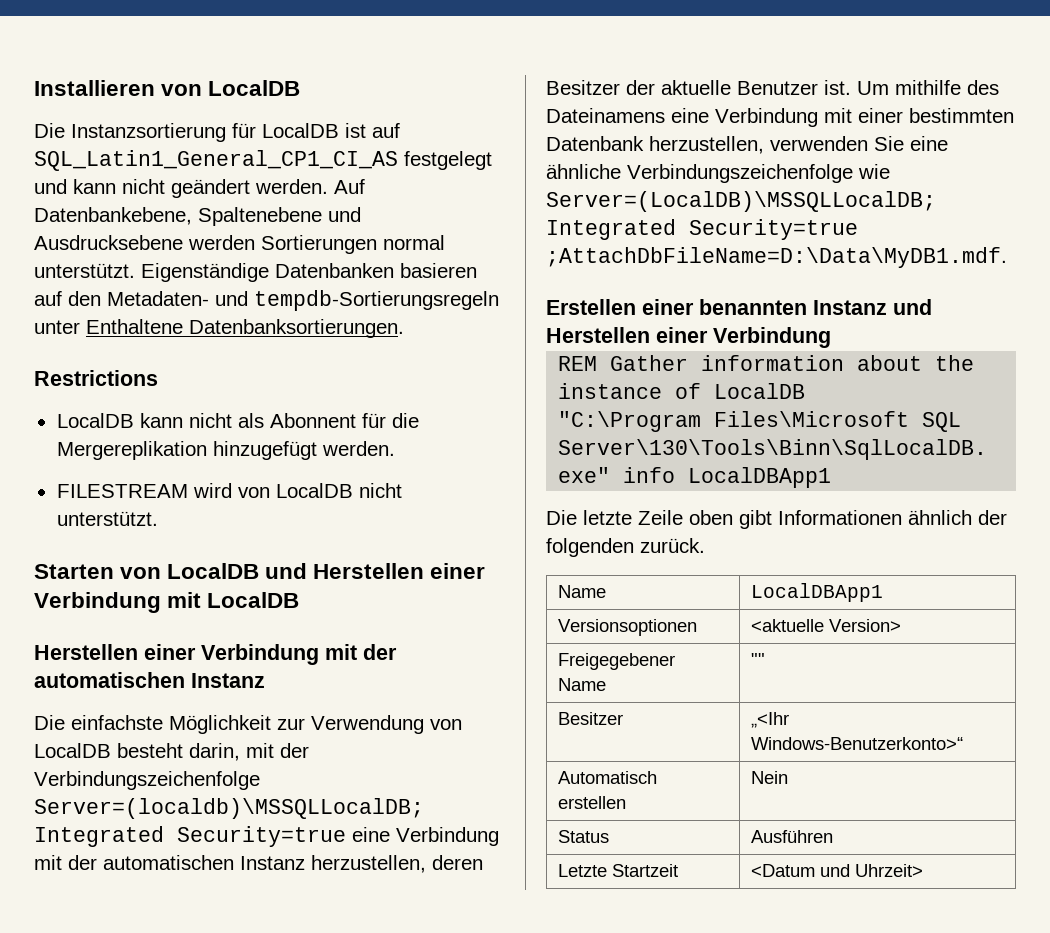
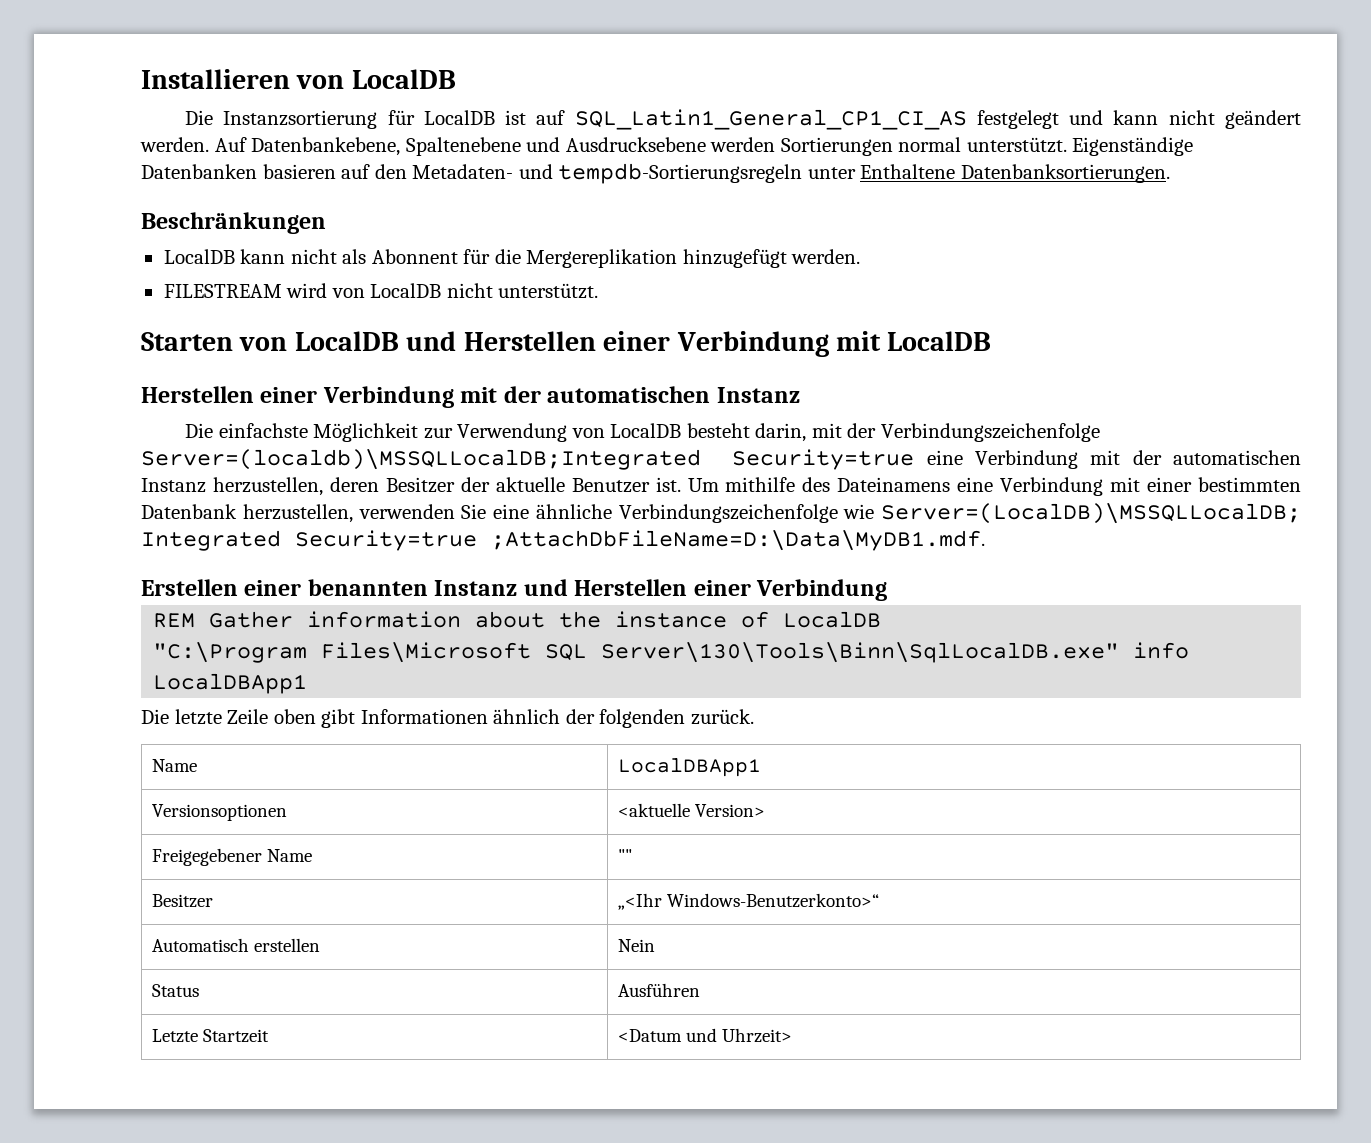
- Restrictions
+ Beschränkungen

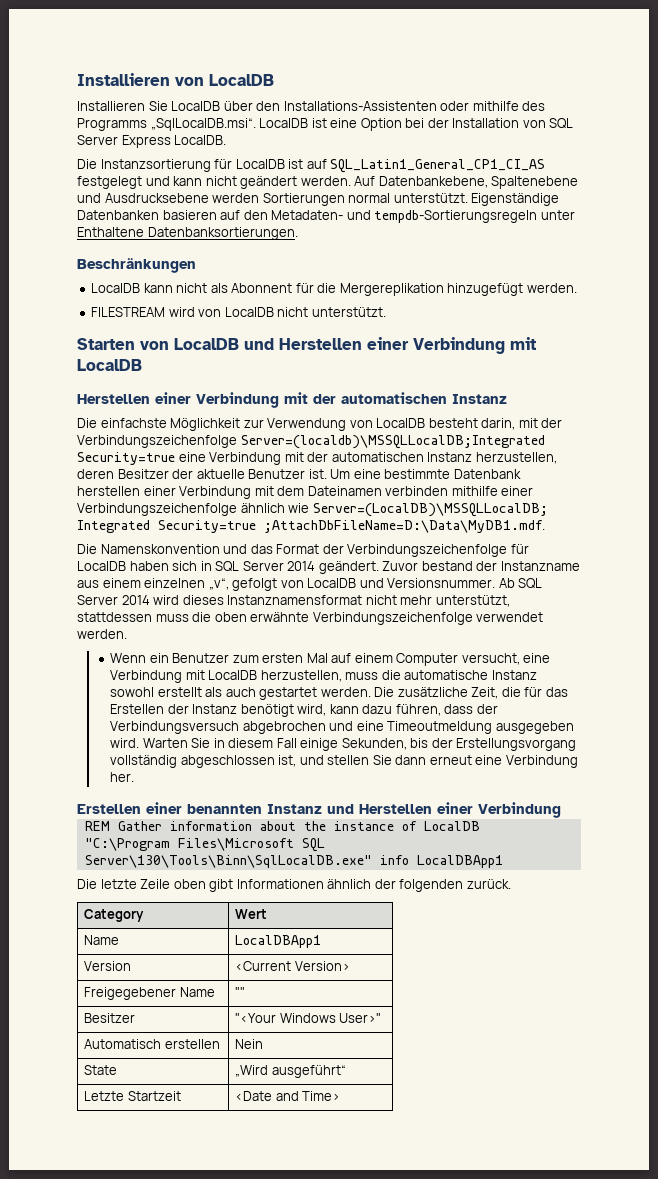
+ Installieren Sie LocalDB über den Installations-Assistenten oder mithilfe des Programms „SqlLocalDB.msi“. LocalDB ist eine Option bei der Installation von SQL Server Express LocalDB.
- Um mithilfe des Dateinamens eine Verbindung mit einer bestimmten Datenbank herzustellen, verwenden Sie eine ähnliche Verbindungszeichenfolge wie Server=(LocalDB)\MSSQLLocalDB; Integrated Security=true ;AttachDbFileName=D:\Data\MyDB1.mdf.
+ Um eine bestimmte Datenbank herstellen einer Verbindung mit dem Dateinamen verbinden mithilfe einer Verbindungszeichenfolge ähnlich wie Server=(LocalDB)\MSSQLLocalDB; Integrated Security=true ;AttachDbFileName=D:\Data\MyDB1.mdf.
+ Die Namenskonvention und das Format der Verbindungszeichenfolge für LocalDB haben sich in SQL Server 2014 geändert. Zuvor bestand der Instanzname aus einem einzelnen „v“, gefolgt von LocalDB und Versionsnummer. Ab SQL Server 2014 wird dieses Instanznamensformat nicht mehr unterstützt, stattdessen muss die oben erwähnte Verbindungszeichenfolge verwendet werden.
+ Wenn ein Benutzer zum ersten Mal auf einem Computer versucht, eine Verbindung mit LocalDB herzustellen, muss die automatische Instanz sowohl erstellt als auch gestartet werden. Die zusätzliche Zeit, die für das Erstellen der Instanz benötigt wird, kann dazu führen, dass der Verbindungsversuch abgebrochen und eine Timeoutmeldung ausgegeben wird. Warten Sie in diesem Fall einige Sekunden, bis der Erstellungsvorgang vollständig abgeschlossen ist, und stellen Sie dann erneut eine Verbindung her.
+ Category | Wert
- Versionsoptionen | <aktuelle Version>
+ Version | <Current Version>
- Besitzer | „<Ihr Windows-Benutzerkonto>“
+ Besitzer | "<Your Windows User>"
- Status | Ausführen
+ State | „Wird ausgeführt“
- Letzte Startzeit | <Datum und Uhrzeit>
+ Letzte Startzeit | <Date and Time>

